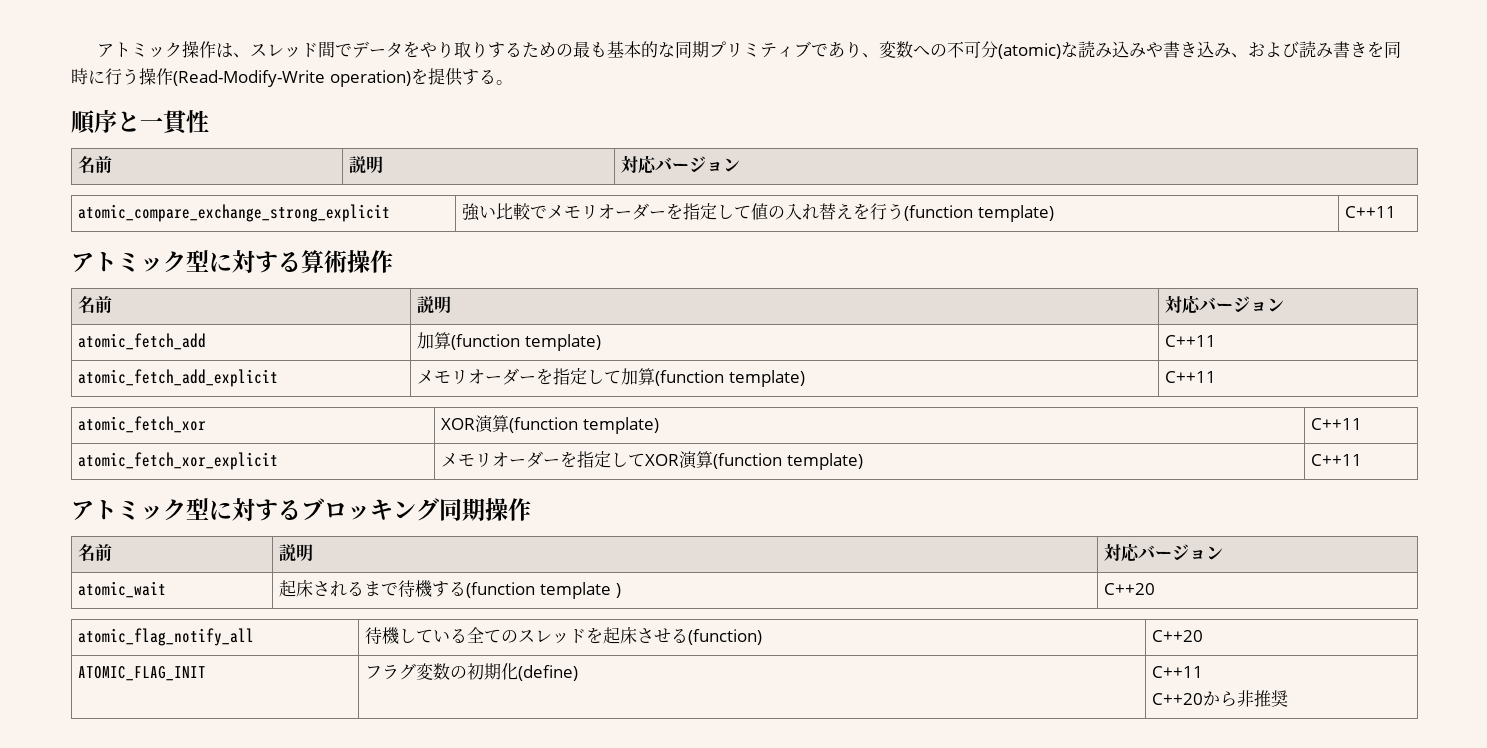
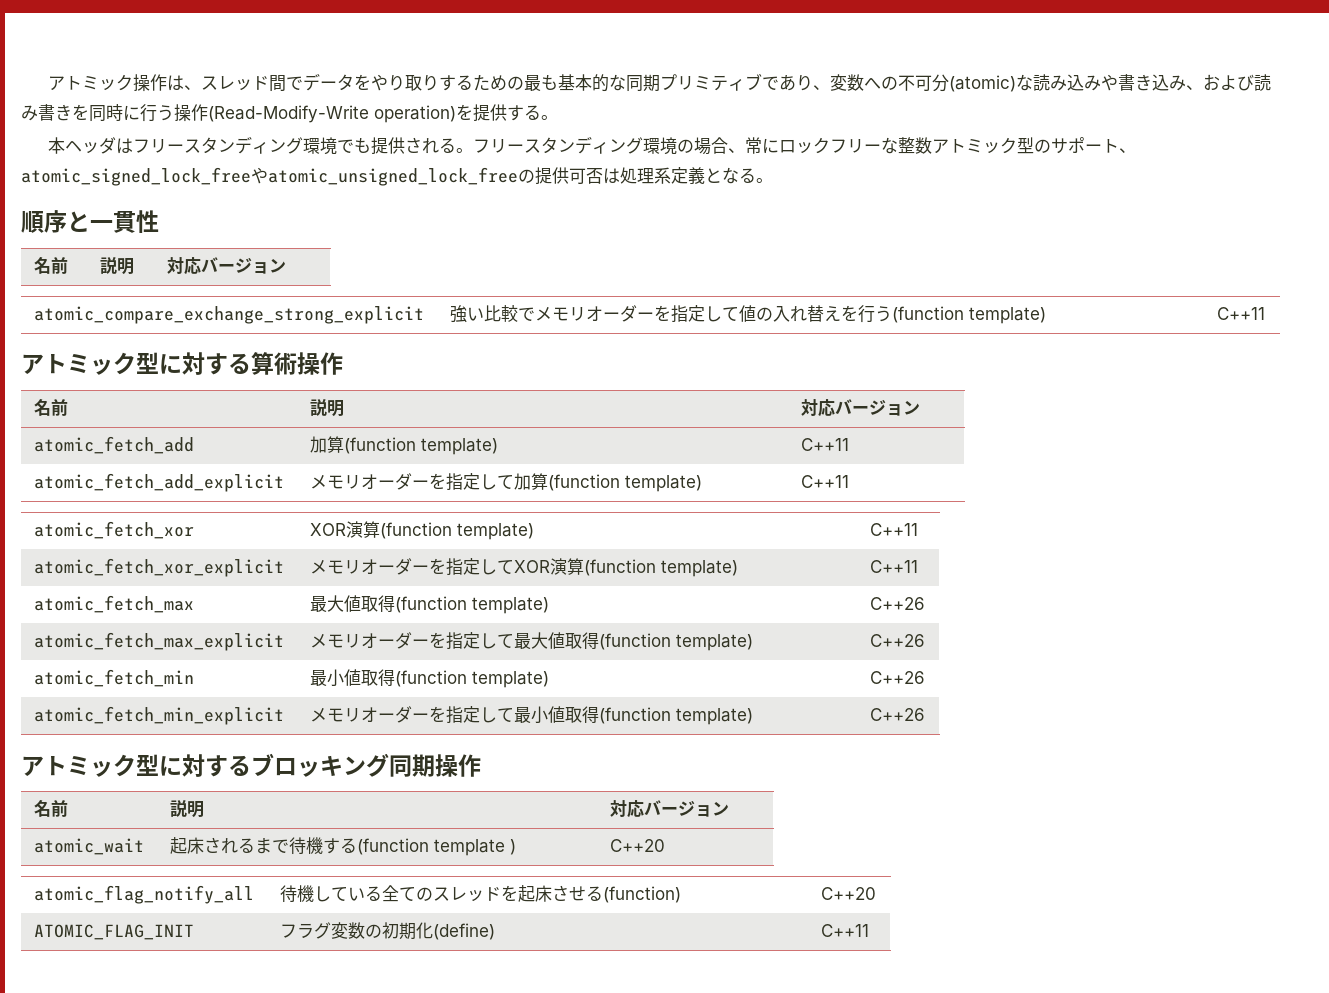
+ 本ヘッダはフリースタンディング環境でも提供される。フリースタンディング環境の場合、常にロックフリーな整数アトミック型のサポート、atomic_signed_lock_freeやatomic_unsigned_lock_freeの提供可否は処理系定義となる。
+ atomic_fetch_max | 最大値取得(function template) | C++26
+ atomic_fetch_max_explicit | メモリオーダーを指定して最大値取得(function template) | C++26
+ atomic_fetch_min | 最小値取得(function template) | C++26
+ atomic_fetch_min_explicit | メモリオーダーを指定して最小値取得(function template) | C++26
  ATOMIC_FLAG_INIT | フラグ変数の初期化(define) | C++11
- C++20から非推奨

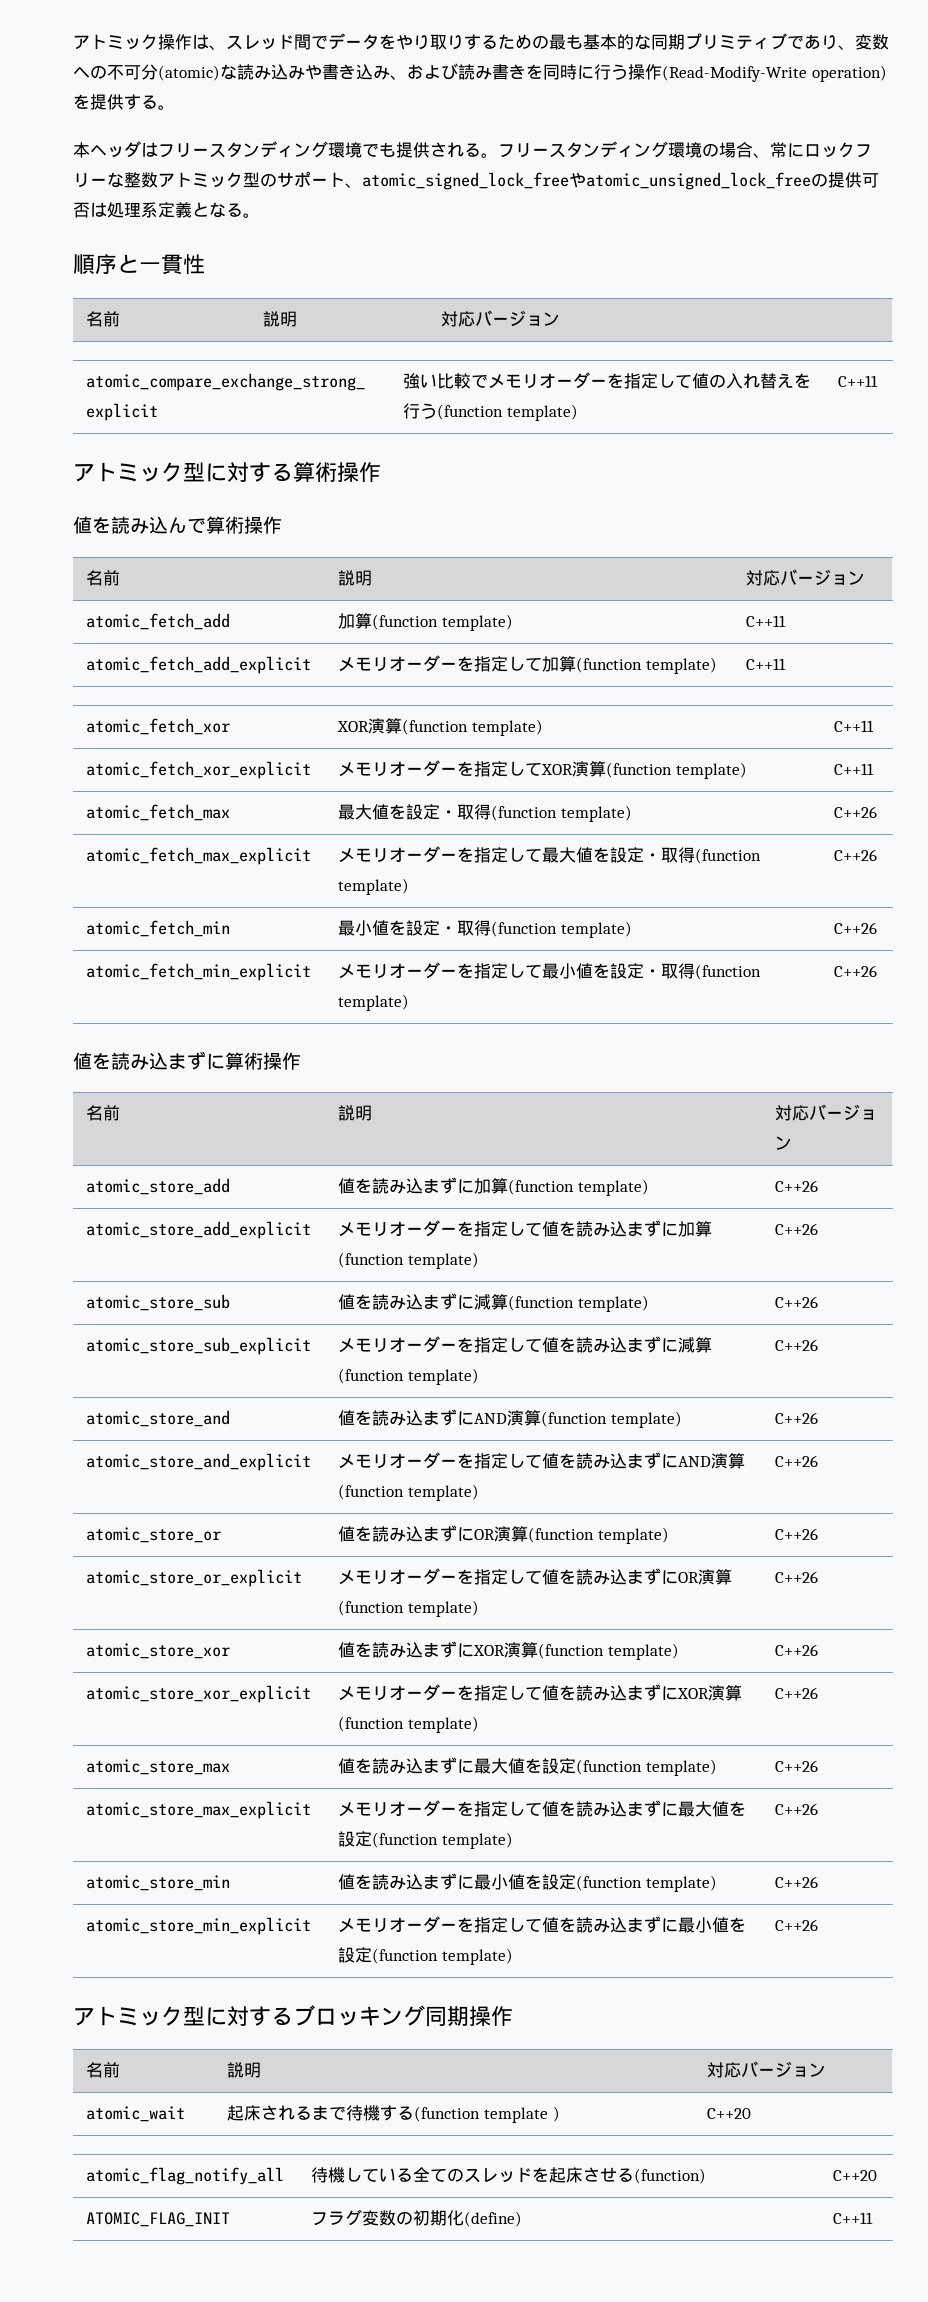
+ 値を読み込んで算術操作
- atomic_fetch_max | 最大値取得(function template) | C++26
+ atomic_fetch_max | 最大値を設定・取得(function template) | C++26
- atomic_fetch_max_explicit | メモリオーダーを指定して最大値取得(function template) | C++26
+ atomic_fetch_max_explicit | メモリオーダーを指定して最大値を設定・取得(function template) | C++26
- atomic_fetch_min | 最小値取得(function template) | C++26
+ atomic_fetch_min | 最小値を設定・取得(function template) | C++26
- atomic_fetch_min_explicit | メモリオーダーを指定して最小値取得(function template) | C++26
+ atomic_fetch_min_explicit | メモリオーダーを指定して最小値を設定・取得(function template) | C++26
+ 値を読み込まずに算術操作
+ 名前 | 説明 | 対応バージョン
+ atomic_store_add | 値を読み込まずに加算(function template) | C++26
+ atomic_store_add_explicit | メモリオーダーを指定して値を読み込まずに加算(function template) | C++26
+ atomic_store_sub | 値を読み込まずに減算(function template) | C++26
+ atomic_store_sub_explicit | メモリオーダーを指定して値を読み込まずに減算(function template) | C++26
+ atomic_store_and | 値を読み込まずにAND演算(function template) | C++26
+ atomic_store_and_explicit | メモリオーダーを指定して値を読み込まずにAND演算(function template) | C++26
+ atomic_store_or | 値を読み込まずにOR演算(function template) | C++26
+ atomic_store_or_explicit | メモリオーダーを指定して値を読み込まずにOR演算(function template) | C++26
+ atomic_store_xor | 値を読み込まずにXOR演算(function template) | C++26
+ atomic_store_xor_explicit | メモリオーダーを指定して値を読み込まずにXOR演算(function template) | C++26
+ atomic_store_max | 値を読み込まずに最大値を設定(function template) | C++26
+ atomic_store_max_explicit | メモリオーダーを指定して値を読み込まずに最大値を設定(function template) | C++26
+ atomic_store_min | 値を読み込まずに最小値を設定(function template) | C++26
+ atomic_store_min_explicit | メモリオーダーを指定して値を読み込まずに最小値を設定(function template) | C++26

